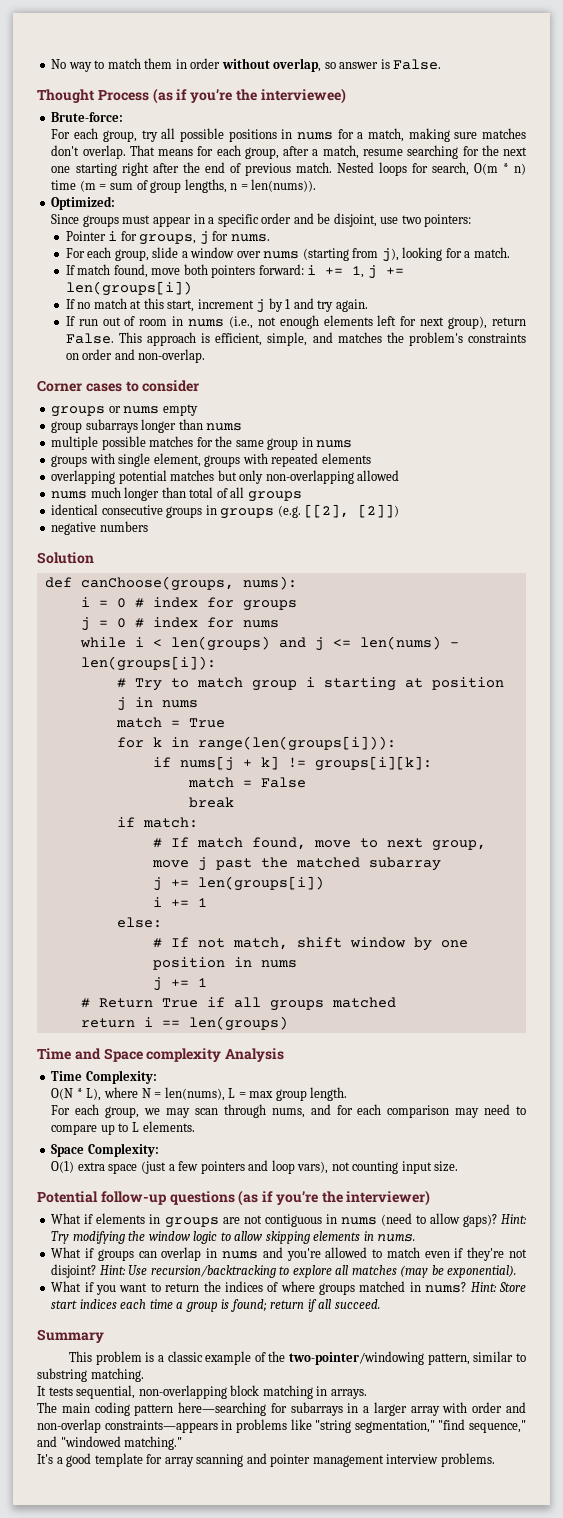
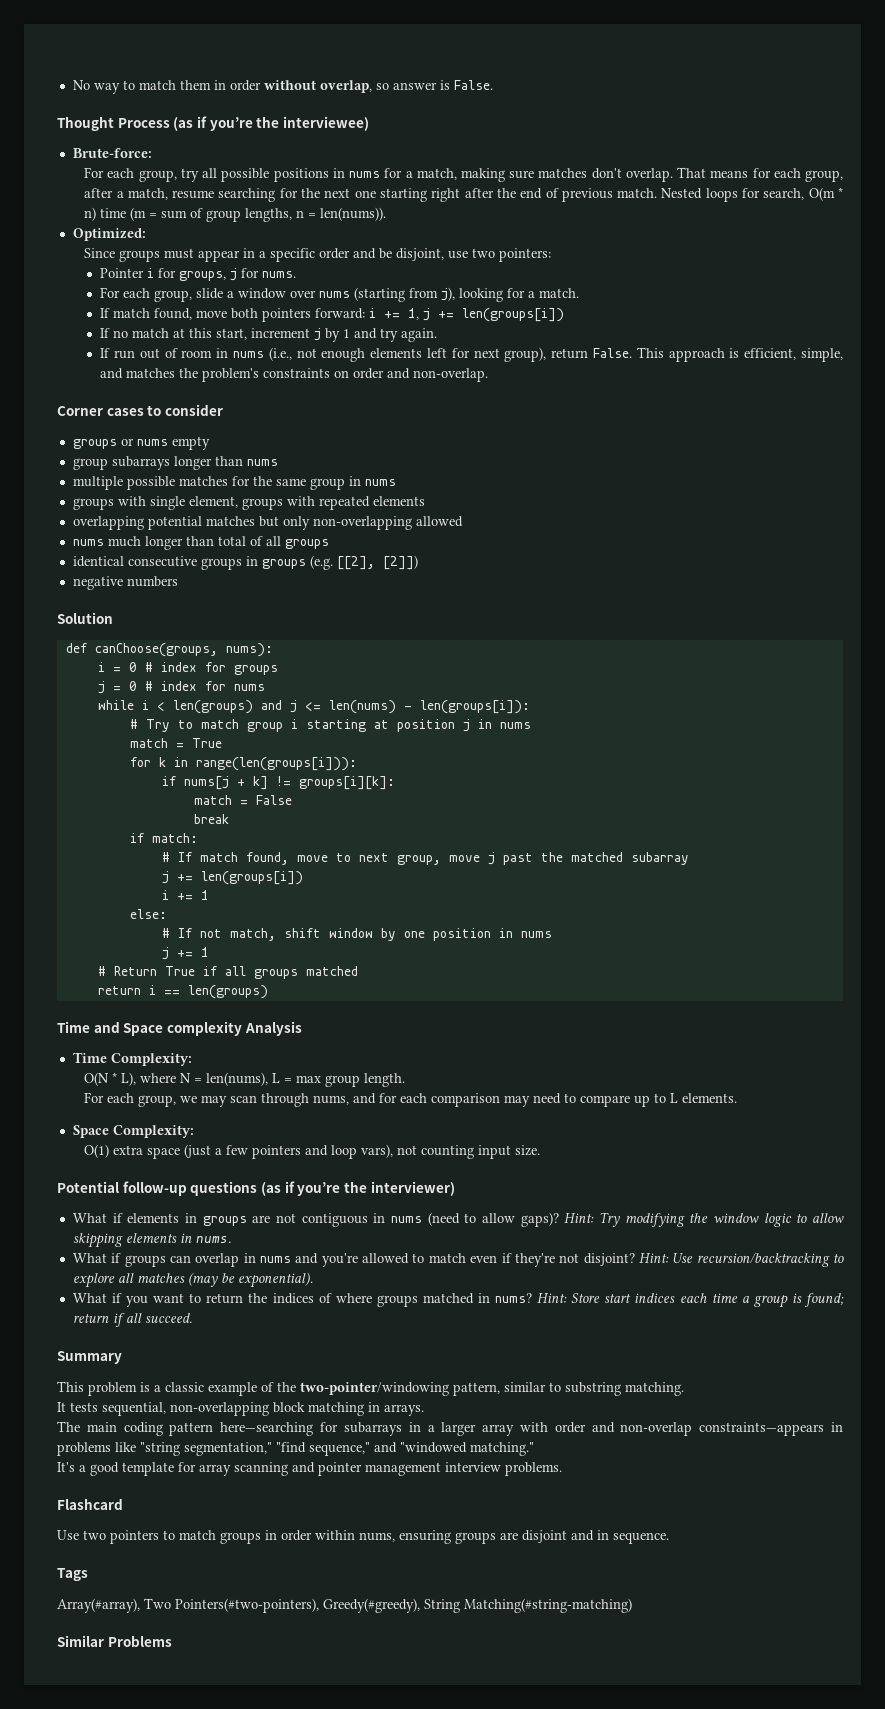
+ Flashcard
+ Use two pointers to match groups in order within nums, ensuring groups are disjoint and in sequence.
+ Tags
+ Array(#array), Two Pointers(#two-pointers), Greedy(#greedy), String Matching(#string-matching)
+ Similar Problems

